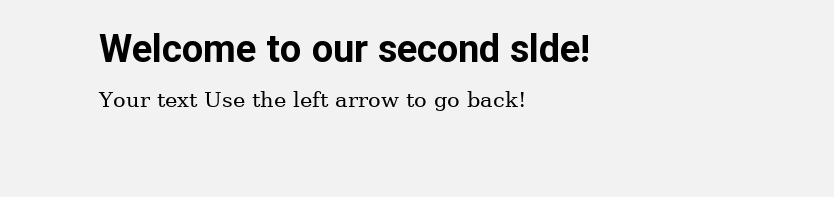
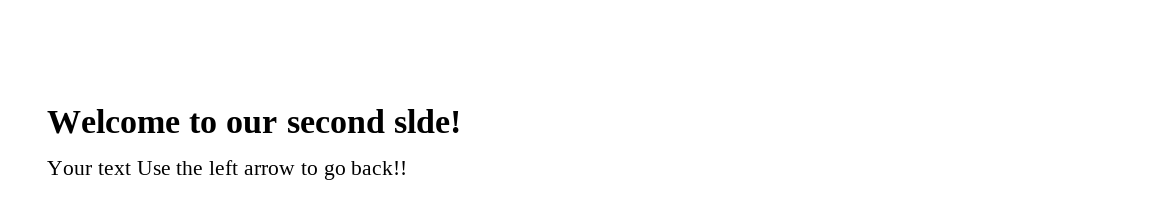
- Your text Use the left arrow to go back!
+ Your text Use the left arrow to go back!!

